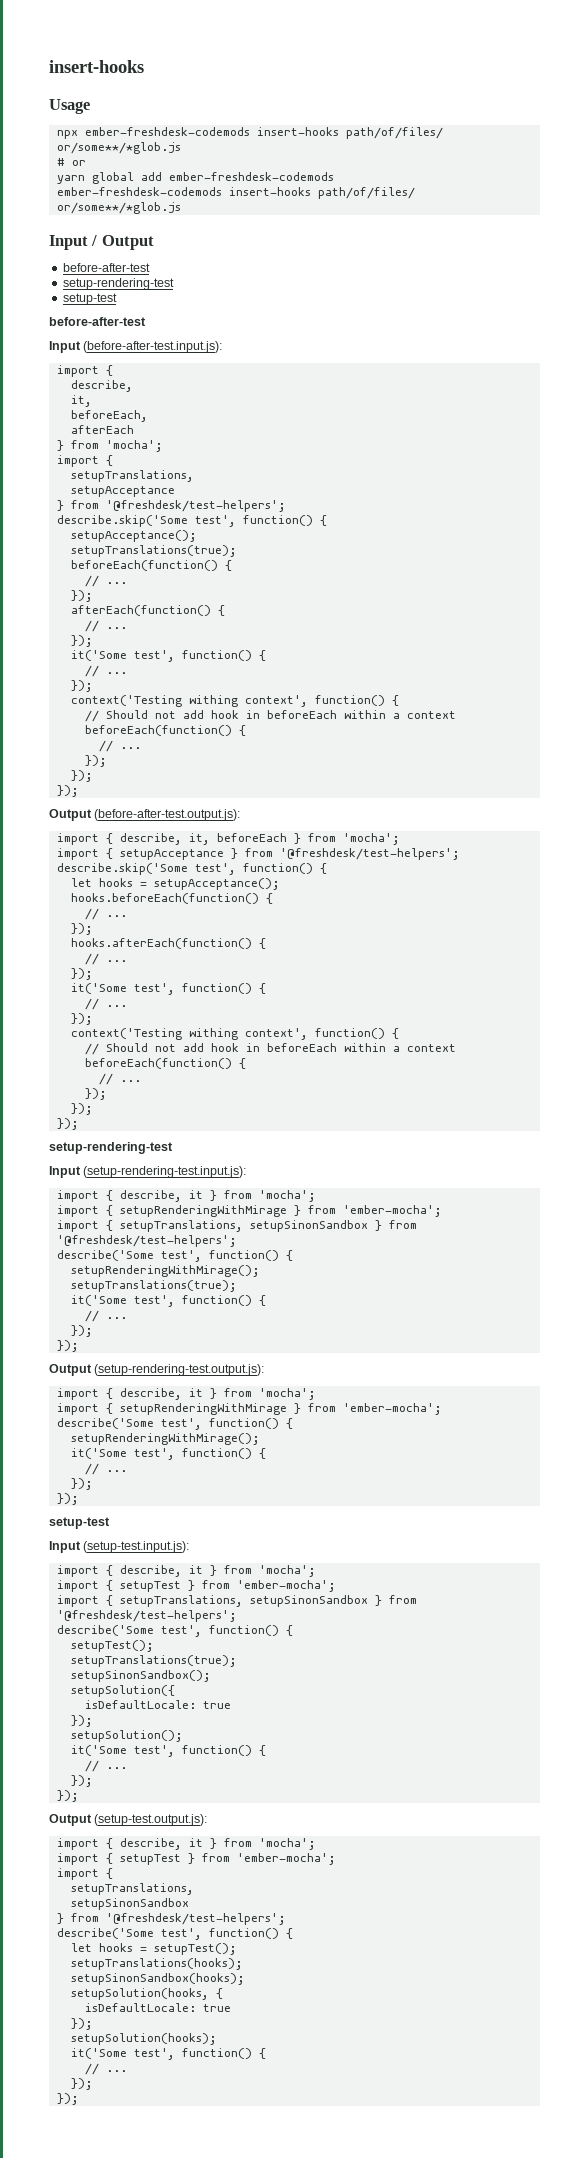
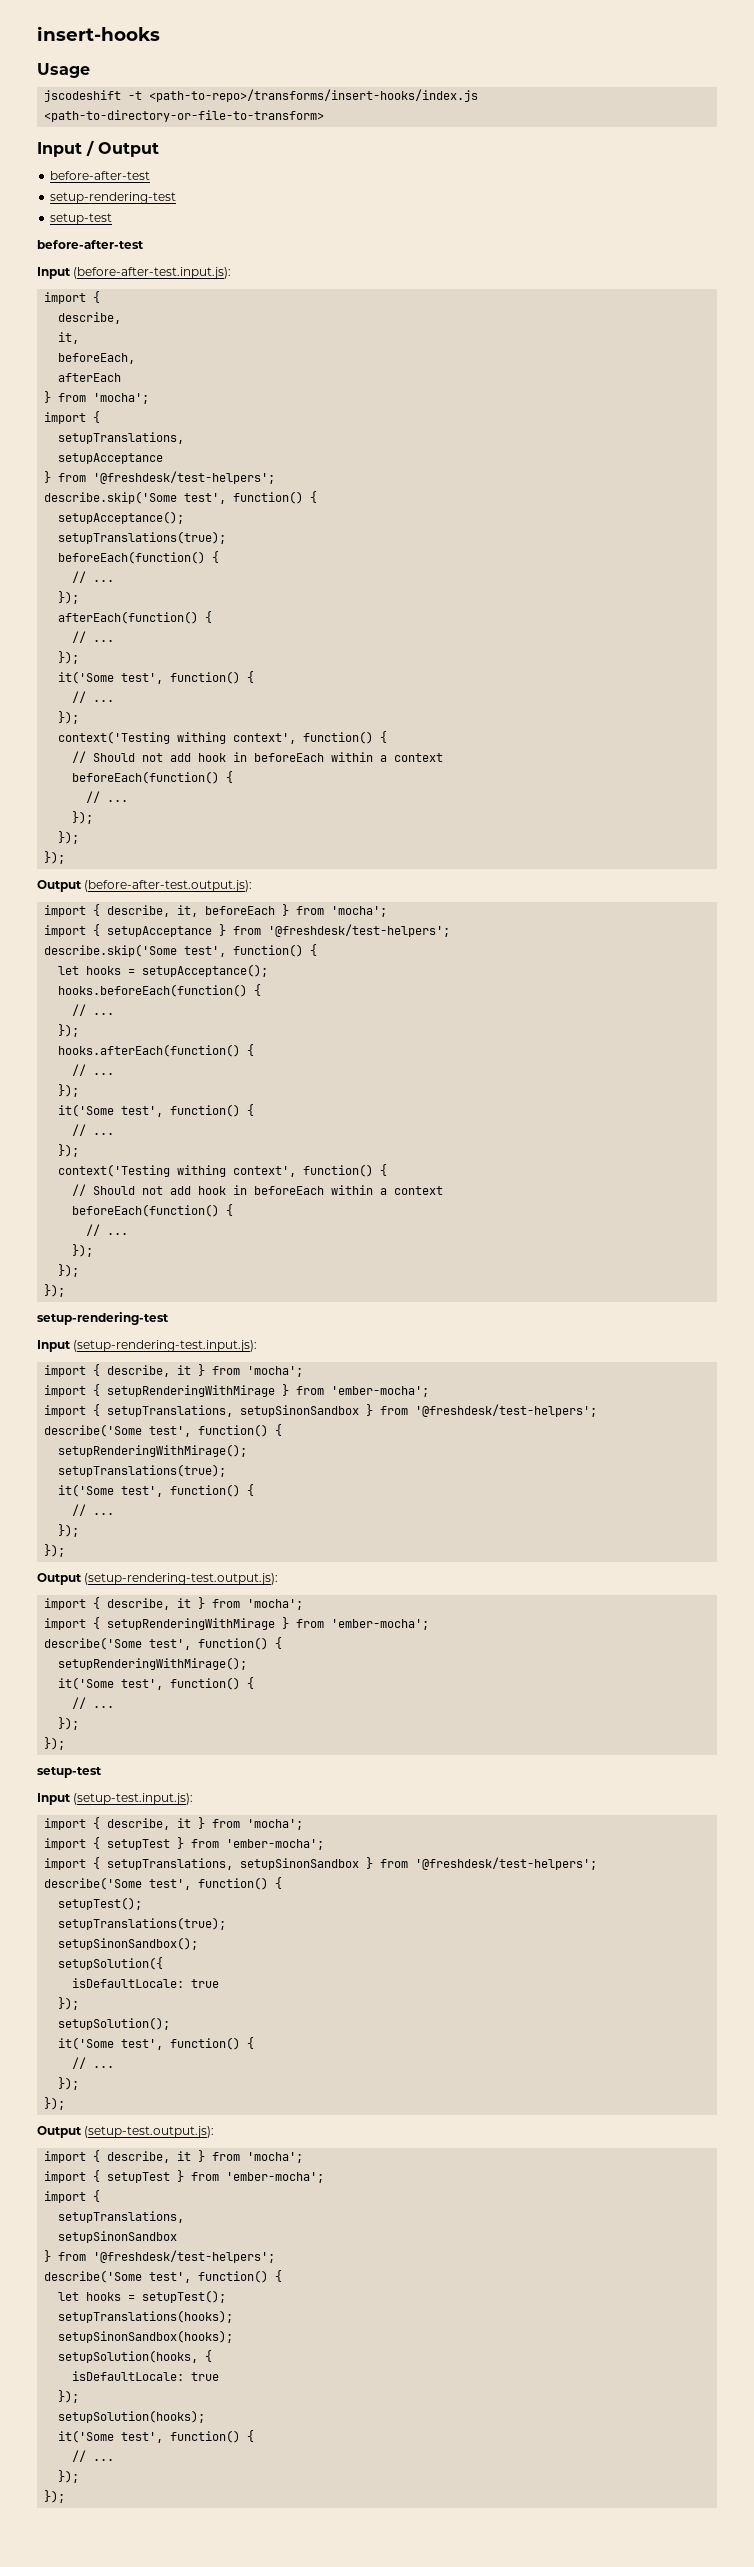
- npx ember-freshdesk-codemods insert-hooks path/of/files/ or/some**/*glob.js
- # or
- yarn global add ember-freshdesk-codemods
- ember-freshdesk-codemods insert-hooks path/of/files/ or/some**/*glob.js
+ jscodeshift -t <path-to-repo>/transforms/insert-hooks/index.js <path-to-directory-or-file-to-transform>

